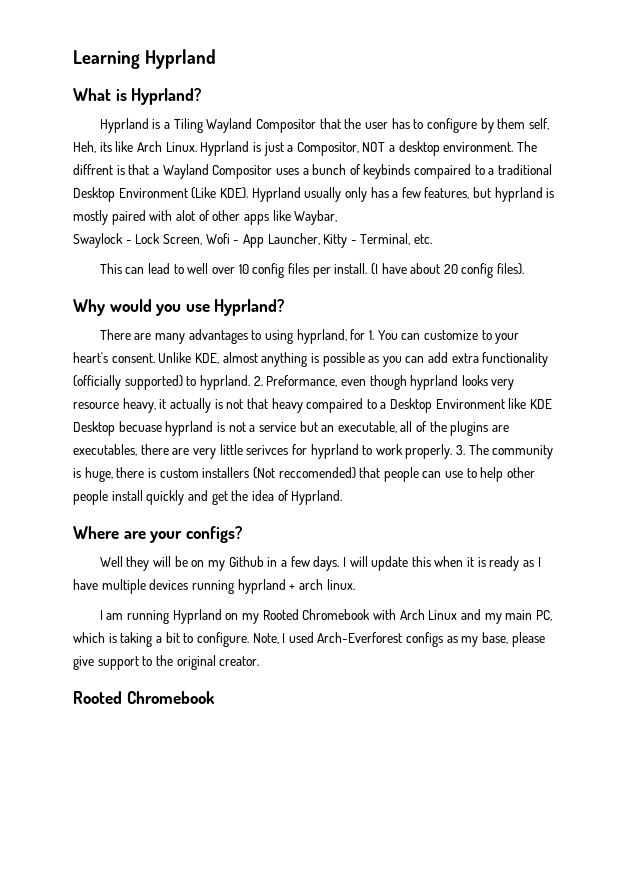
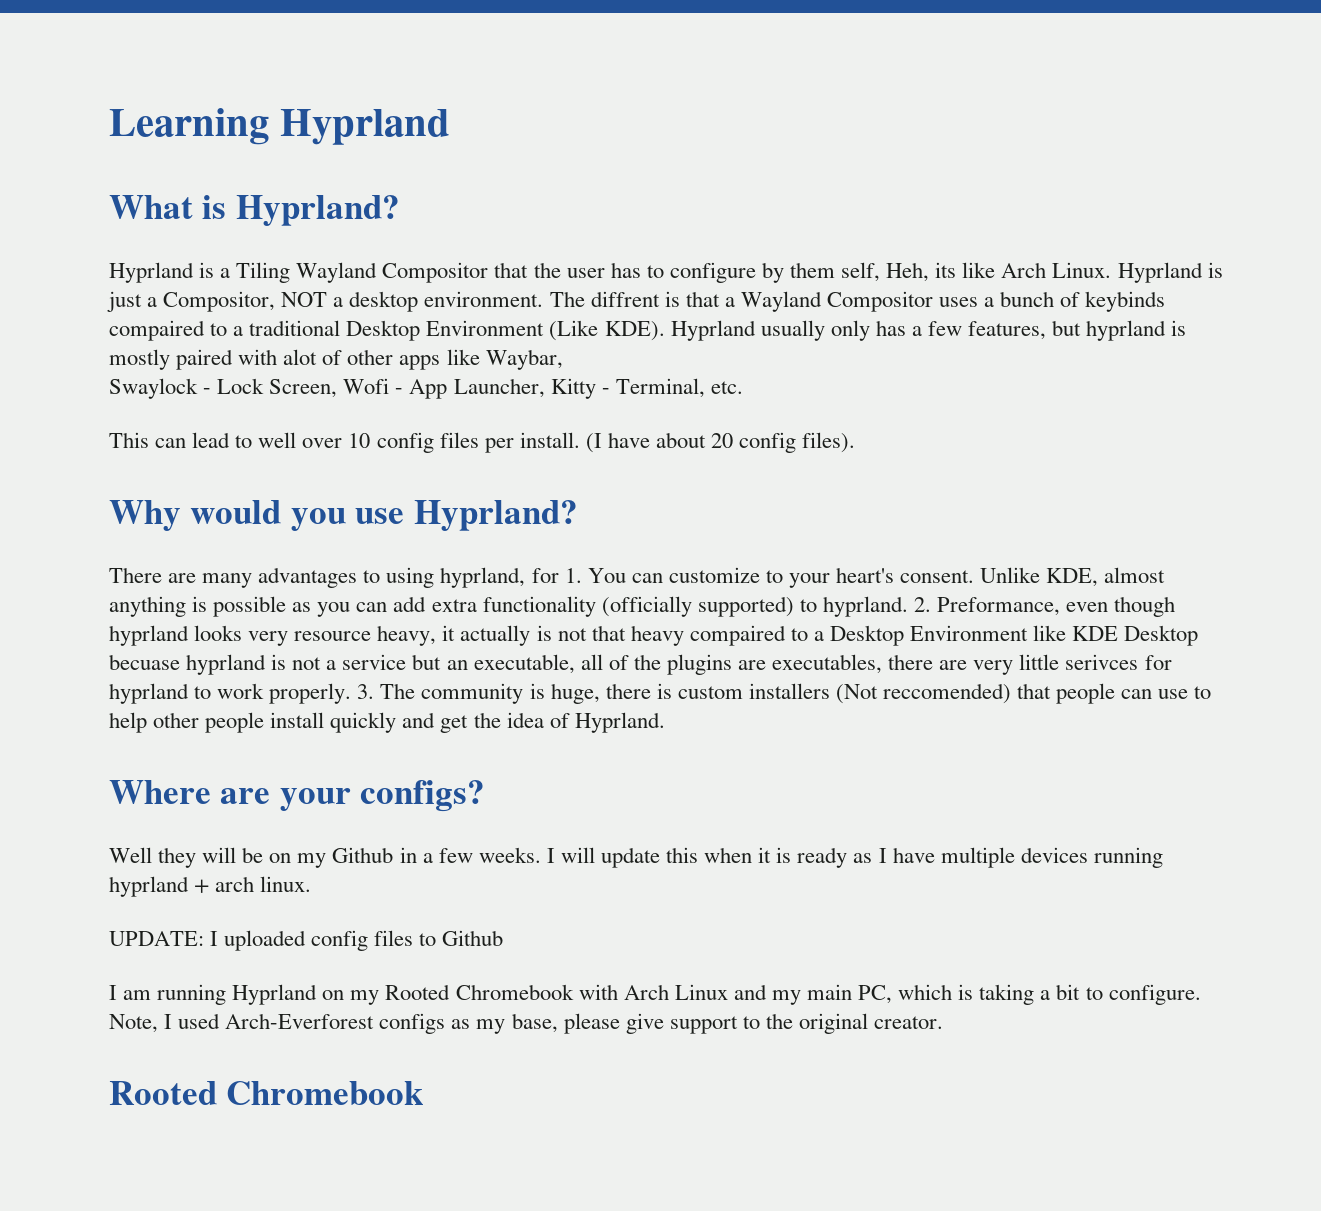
- Well they will be on my Github in a few days.
+ Well they will be on my Github in a few weeks.
+ UPDATE: I uploaded config files to Github

